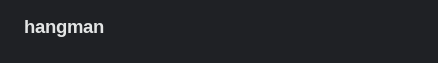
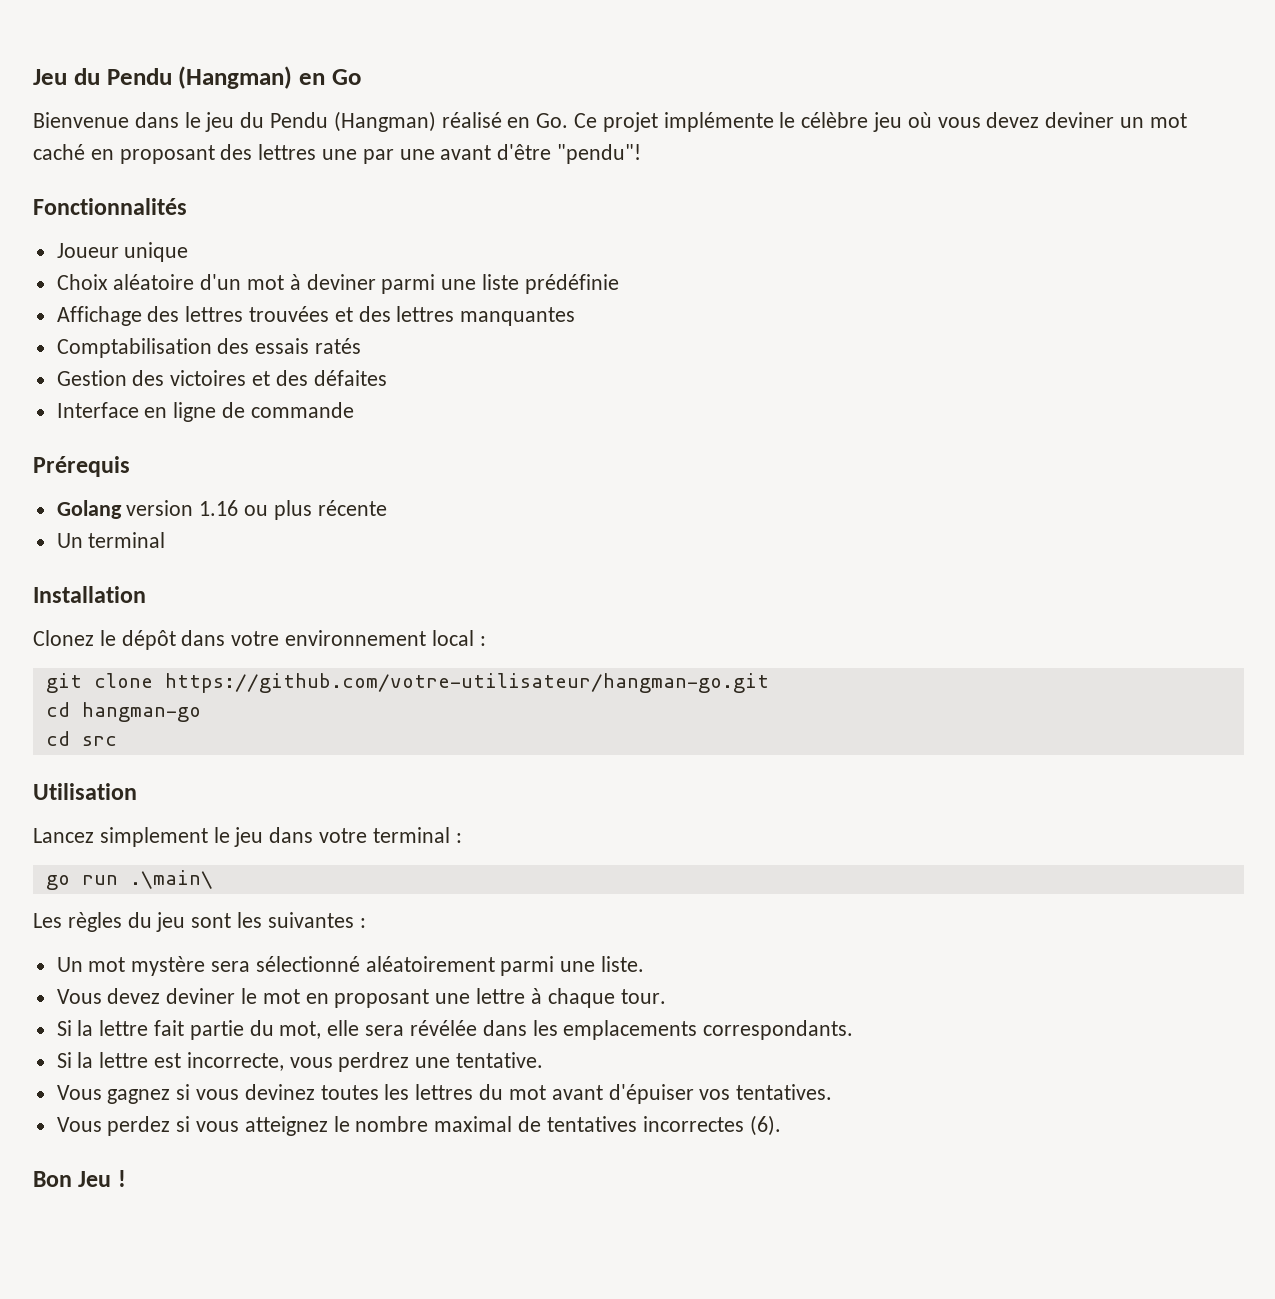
- hangman
+ Jeu du Pendu (Hangman) en Go
+ Bienvenue dans le jeu du Pendu (Hangman) réalisé en Go. Ce projet implémente le célèbre jeu où vous devez deviner un mot caché en proposant des lettres une par une avant d'être "pendu"!
+ Fonctionnalités
+ Joueur unique
+ Choix aléatoire d'un mot à deviner parmi une liste prédéfinie
+ Affichage des lettres trouvées et des lettres manquantes
+ Comptabilisation des essais ratés
+ Gestion des victoires et des défaites
+ Interface en ligne de commande
+ Prérequis
+ Golang version 1.16 ou plus récente
+ Un terminal
+ Installation
+ Clonez le dépôt dans votre environnement local :
+ git clone https://github.com/votre-utilisateur/hangman-go.git
+ cd hangman-go
+ cd src
+ Utilisation
+ Lancez simplement le jeu dans votre terminal :
+ go run .\main\
+ Les règles du jeu sont les suivantes :
+ Un mot mystère sera sélectionné aléatoirement parmi une liste.
+ Vous devez deviner le mot en proposant une lettre à chaque tour.
+ Si la lettre fait partie du mot, elle sera révélée dans les emplacements correspondants.
+ Si la lettre est incorrecte, vous perdrez une tentative.
+ Vous gagnez si vous devinez toutes les lettres du mot avant d'épuiser vos tentatives.
+ Vous perdez si vous atteignez le nombre maximal de tentatives incorrectes (6).
+ Bon Jeu !

